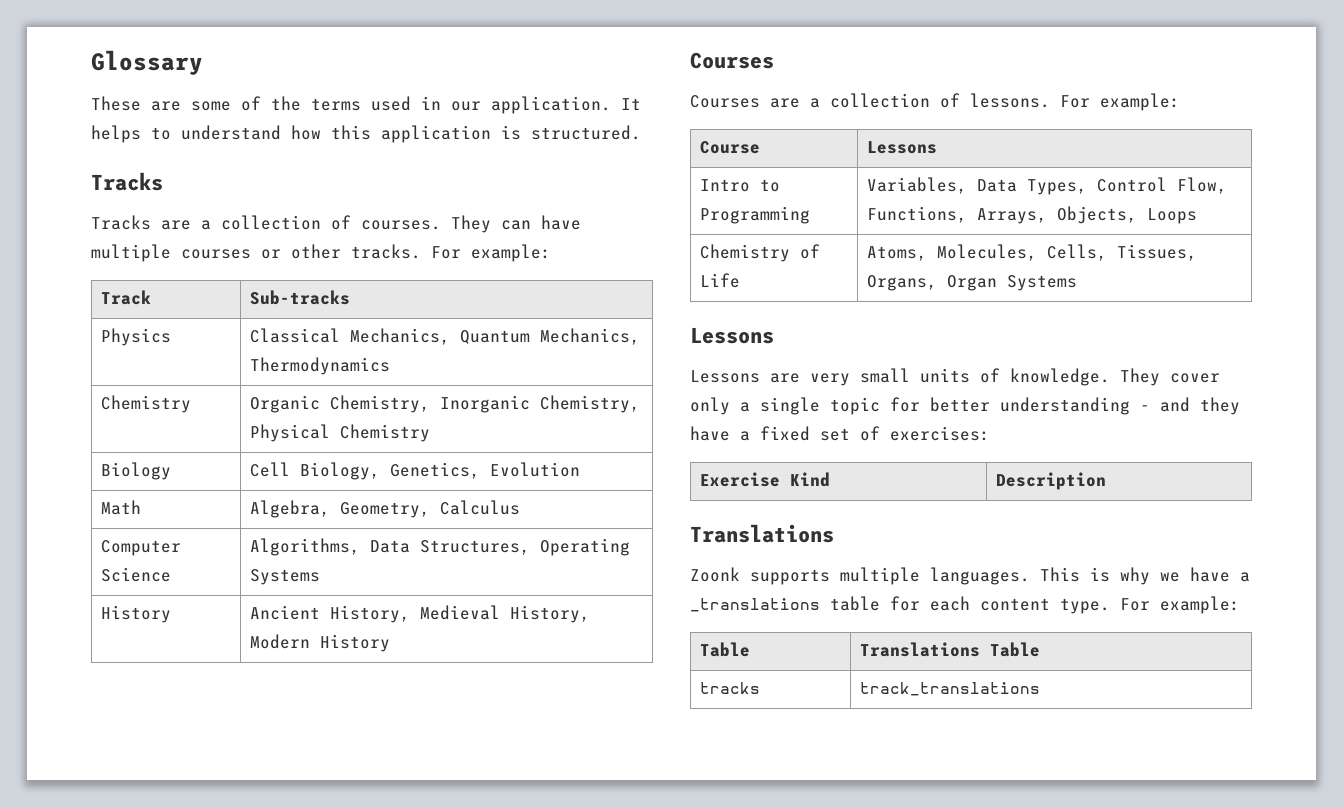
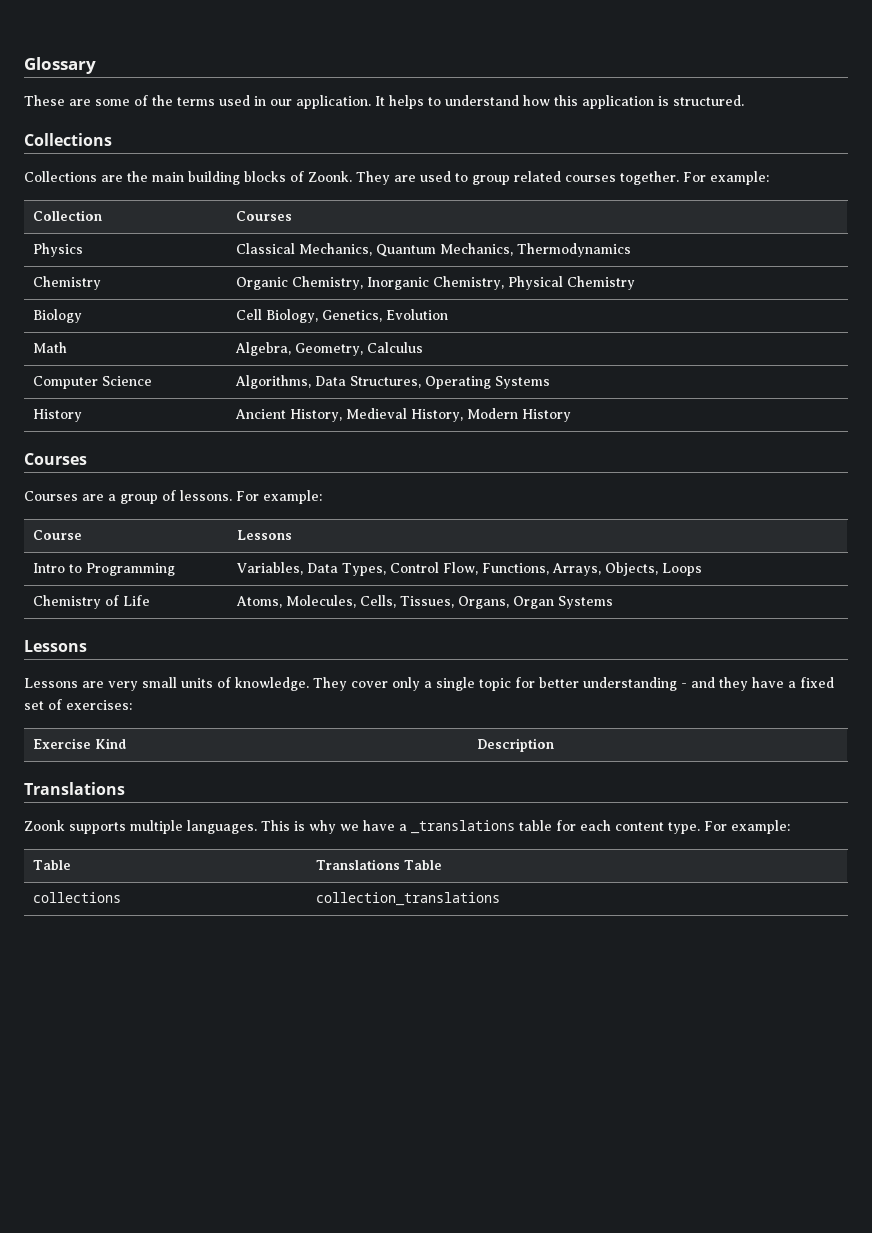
  It helps to understand how this application is structured.
- Tracks
- Tracks are a collection of courses. They can have multiple courses or other tracks. For example:
- Track | Sub-tracks
+ Collections
+ Collections are the main building blocks of Zoonk. They are used to group related courses together. For example:
+ Collection | Courses
- Courses are a collection of lessons.
+ Courses are a group of lessons.
- tracks | track_translations
+ collections | collection_translations

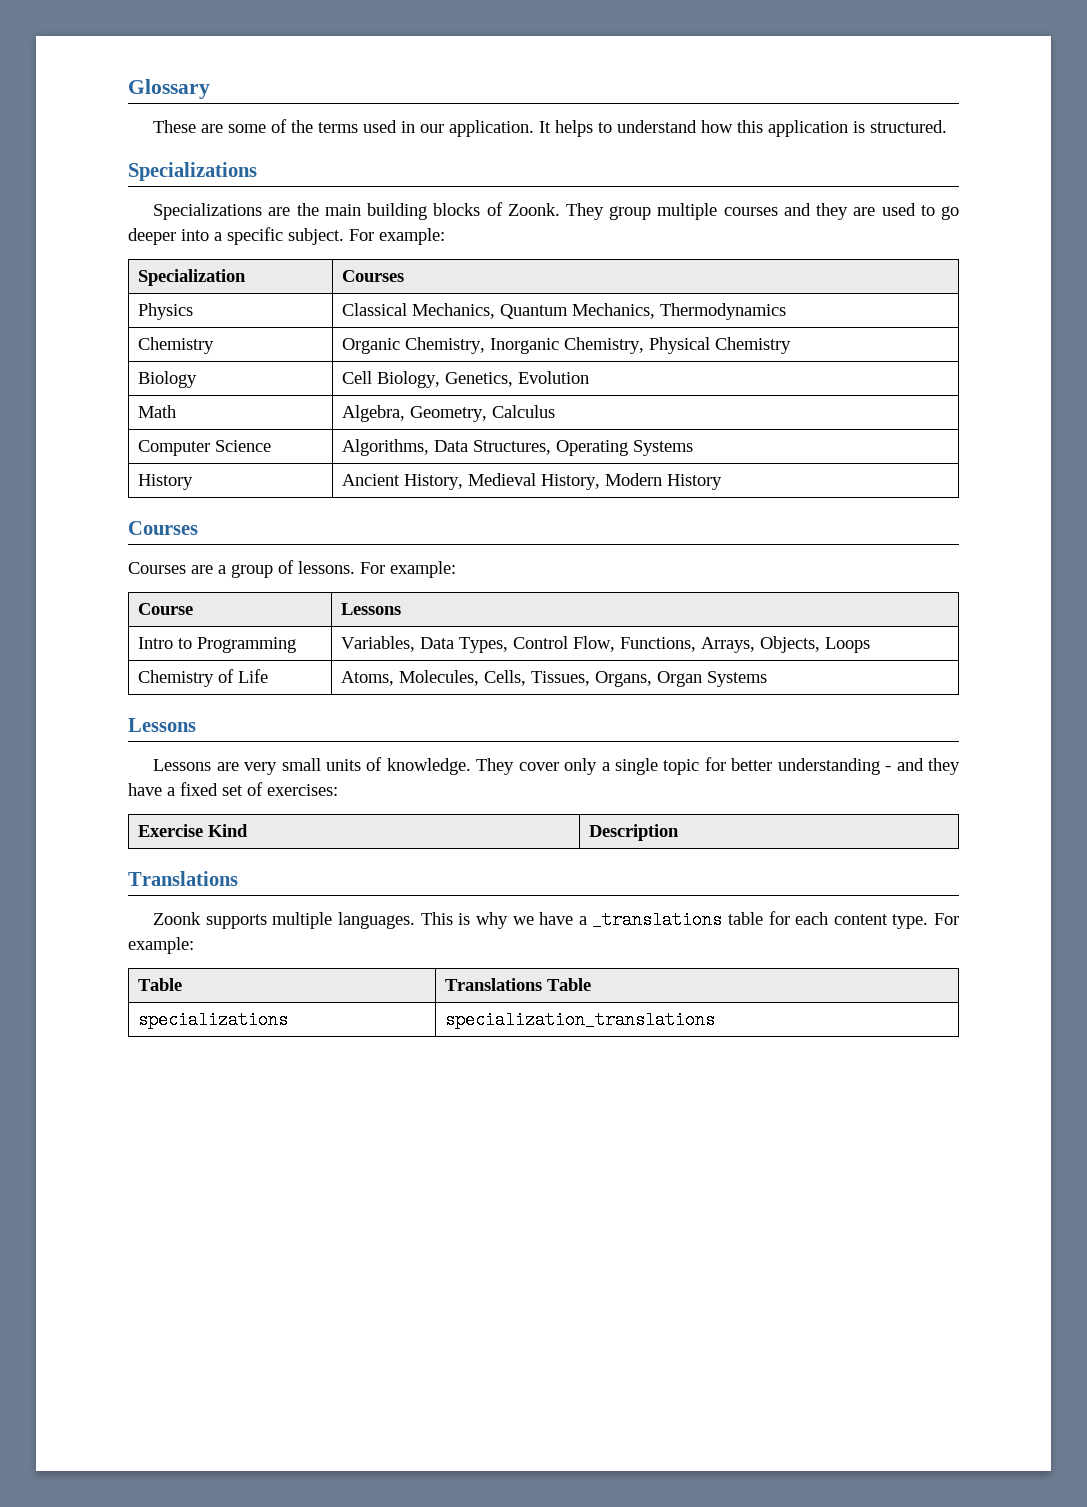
  It helps to understand how this application is structured.
- Collections
- Collections are the main building blocks of Zoonk.
+ Specializations
+ Specializations are the main building blocks of Zoonk.
- They are used to group related courses together. For example:
- Collection | Courses
+ They group multiple courses and they are used to go deeper into a specific subject. For example:
+ Specialization | Courses
- collections | collection_translations
+ specializations | specialization_translations

